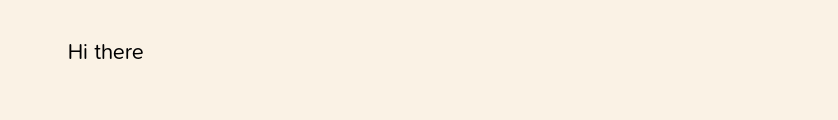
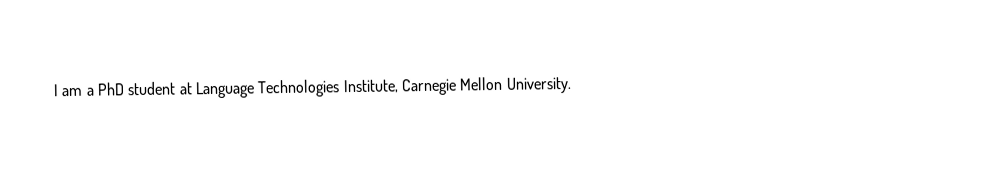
- Hi there
+ I am a PhD student at Language Technologies Institute, Carnegie Mellon University.

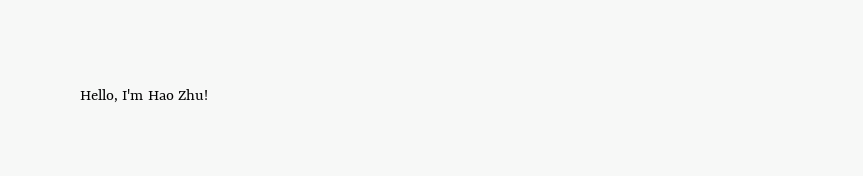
- I am a PhD student at Language Technologies Institute, Carnegie Mellon University.
+ Hello, I'm Hao Zhu!

